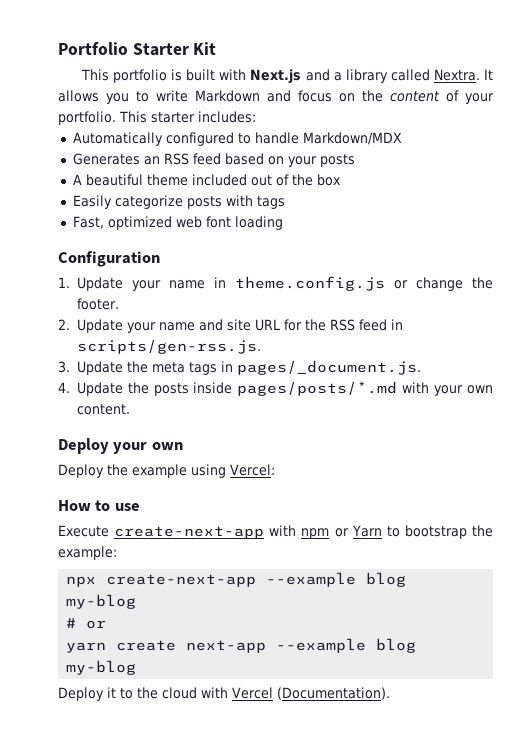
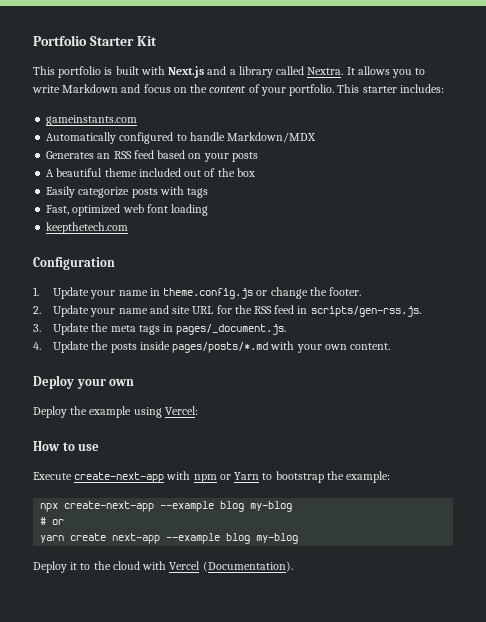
+ gameinstants.com
+ keepthetech.com

